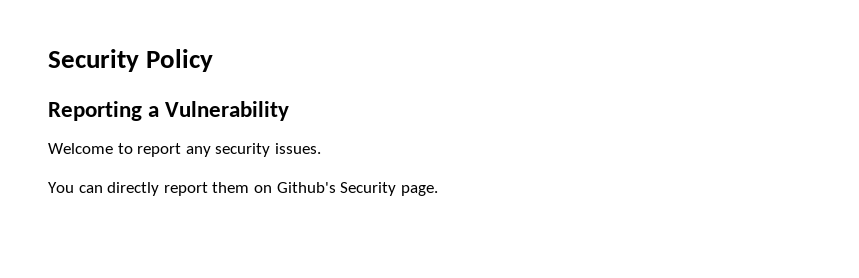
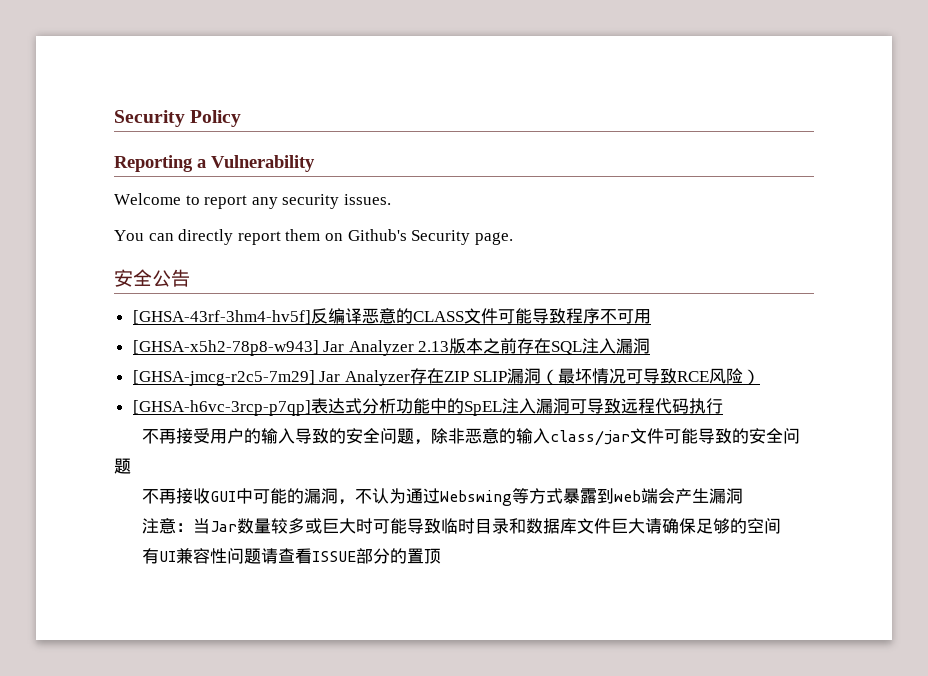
+ 安全公告
+ [GHSA-43rf-3hm4-hv5f]反编译恶意的CLASS文件可能导致程序不可用
+ [GHSA-x5h2-78p8-w943] Jar Analyzer 2.13版本之前存在SQL注入漏洞
+ [GHSA-jmcg-r2c5-7m29] Jar Analyzer存在ZIP SLIP漏洞（最坏情况可导致RCE风险）
+ [GHSA-h6vc-3rcp-p7qp]表达式分析功能中的SpEL注入漏洞可导致远程代码执行
+ 不再接受用户的输入导致的安全问题，除非恶意的输入class/jar文件可能导致的安全问题
+ 不再接收GUI中可能的漏洞，不认为通过Webswing等方式暴露到web端会产生漏洞
+ 注意：当Jar数量较多或巨大时可能导致临时目录和数据库文件巨大请确保足够的空间
+ 有UI兼容性问题请查看ISSUE部分的置顶

